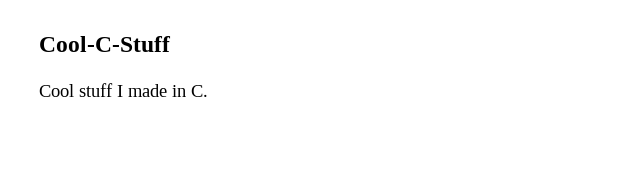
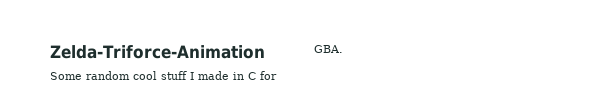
- Cool-C-Stuff
- Cool stuff I made in C.
+ Zelda-Triforce-Animation
+ Some random cool stuff I made in C for GBA.

